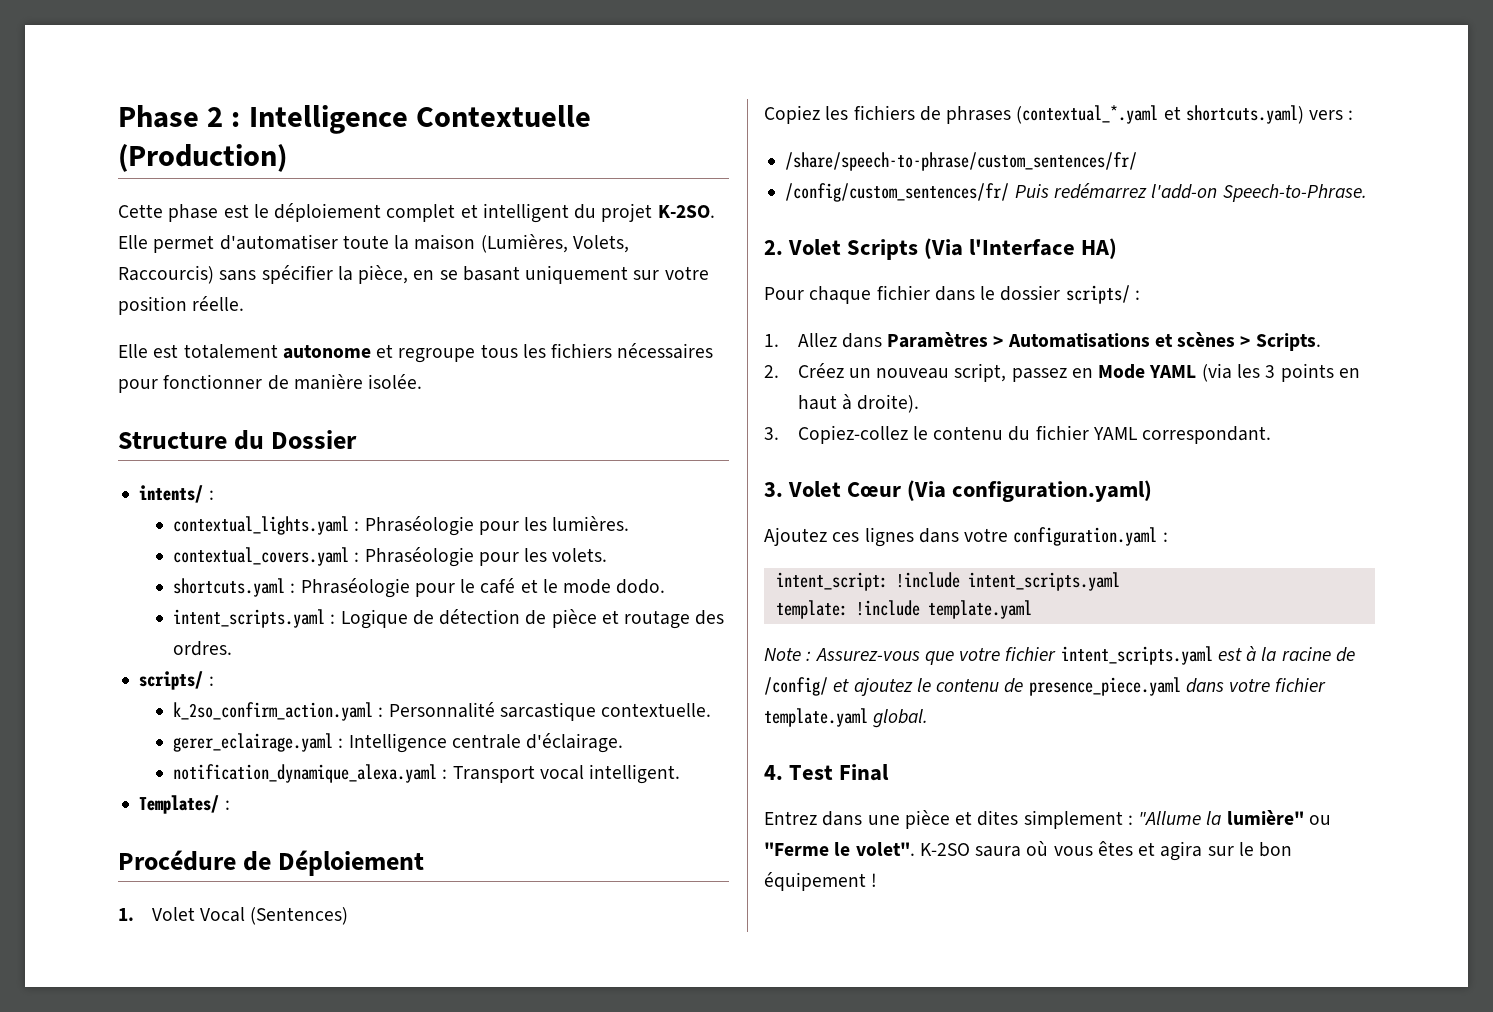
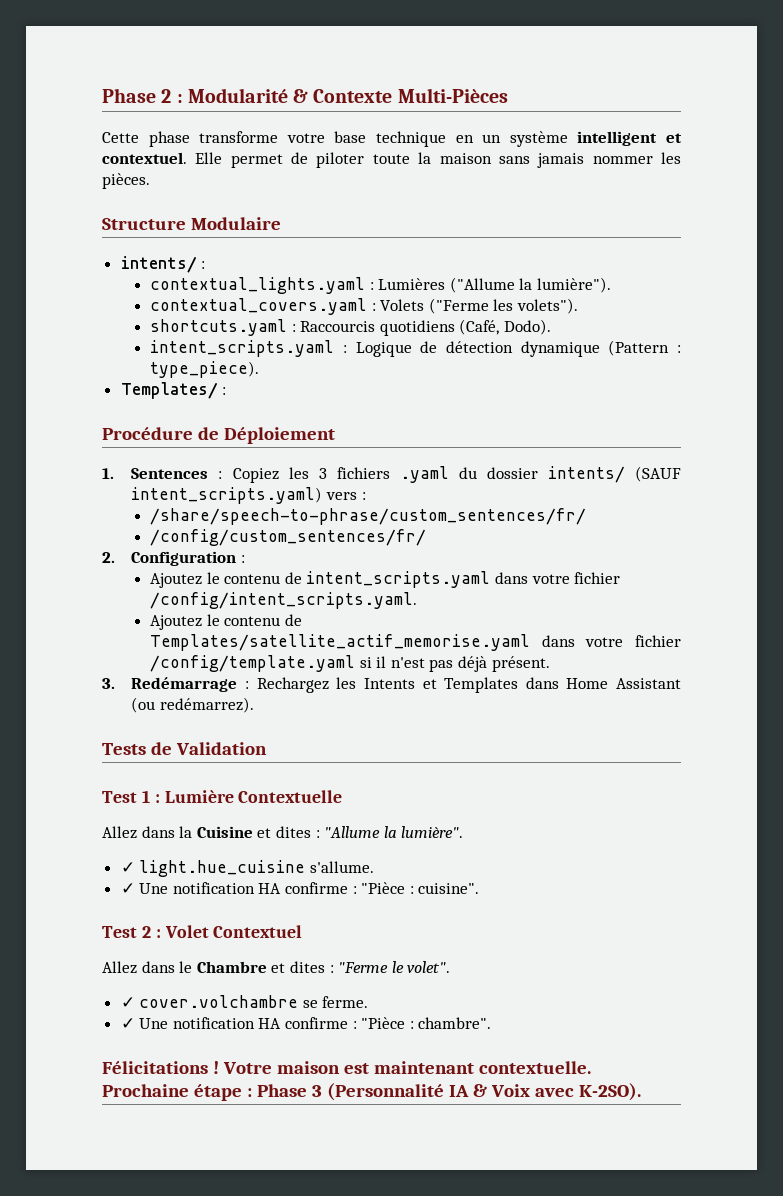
- Phase 2 : Intelligence Contextuelle (Production)
- Cette phase est le déploiement complet et intelligent du projet K-2SO. Elle permet d'automatiser toute la maison (Lumières, Volets, Raccourcis) sans spécifier la pièce, en se basant uniquement sur votre position réelle.
- Elle est totalement autonome et regroupe tous les fichiers nécessaires pour fonctionner de manière isolée.
+ Phase 2 : Modularité & Contexte Multi-Pièces
+ Cette phase transforme votre base technique en un système intelligent et contextuel. Elle permet de piloter toute la maison sans jamais nommer les pièces.
- Structure du Dossier
+ Structure Modulaire
- contextual_lights.yaml : Phraséologie pour les lumières.
- contextual_covers.yaml : Phraséologie pour les volets.
- shortcuts.yaml : Phraséologie pour le café et le mode dodo.
+ contextual_lights.yaml : Lumières ("Allume la lumière").
+ contextual_covers.yaml : Volets ("Ferme les volets").
+ shortcuts.yaml : Raccourcis quotidiens (Café, Dodo).
- intent_scripts.yaml : Logique de détection de pièce et routage des ordres.
- scripts/ :
- k_2so_confirm_action.yaml : Personnalité sarcastique contextuelle.
- gerer_eclairage.yaml : Intelligence centrale d'éclairage.
- notification_dynamique_alexa.yaml : Transport vocal intelligent.
+ intent_scripts.yaml : Logique de détection dynamique (Pattern : type_piece).
- 1. Volet Vocal (Sentences)
- Copiez les fichiers de phrases (contextual_*.yaml et shortcuts.yaml) vers :
+ 1. Sentences : Copiez les 3 fichiers .yaml du dossier intents/ (SAUF intent_scripts.yaml) vers :
  /share/speech-to-phrase/custom_sentences/fr/
- /config/custom_sentences/fr/ Puis redémarrez l'add-on Speech-to-Phrase.
- 2. Volet Scripts (Via l'Interface HA)
- Pour chaque fichier dans le dossier scripts/ :
- 1. Allez dans Paramètres > Automatisations et scènes > Scripts.
- 2. Créez un nouveau script, passez en Mode YAML (via les 3 points en haut à droite).
- 3. Copiez-collez le contenu du fichier YAML correspondant.
- 3. Volet Cœur (Via configuration.yaml)
- Ajoutez ces lignes dans votre configuration.yaml :
- intent_script: !include intent_scripts.yaml
- template: !include template.yaml
- Note : Assurez-vous que votre fichier intent_scripts.yaml est à la racine de /config/ et ajoutez le contenu de presence_piece.yaml dans votre fichier template.yaml global.
- 4. Test Final
- Entrez dans une pièce et dites simplement : "Allume la lumière" ou "Ferme le volet". K-2SO saura où vous êtes et agira sur le bon équipement !
+ /config/custom_sentences/fr/
+ 2. Configuration :
+ Ajoutez le contenu de intent_scripts.yaml dans votre fichier /config/intent_scripts.yaml.
+ Ajoutez le contenu de Templates/satellite_actif_memorise.yaml dans votre fichier /config/template.yaml si il n'est pas déjà présent.
+ 3. Redémarrage : Rechargez les Intents et Templates dans Home Assistant (ou redémarrez).
+ Tests de Validation
+ Test 1 : Lumière Contextuelle
+ Allez dans la Cuisine et dites : "Allume la lumière".
+ ✓ light.hue_cuisine s'allume.
+ ✓ Une notification HA confirme : "Pièce : cuisine".
+ Test 2 : Volet Contextuel
+ Allez dans le Chambre et dites : "Ferme le volet".
+ ✓ cover.volchambre se ferme.
+ ✓ Une notification HA confirme : "Pièce : chambre".
+ Félicitations ! Votre maison est maintenant contextuelle. Prochaine étape : Phase 3 (Personnalité IA & Voix avec K-2SO).

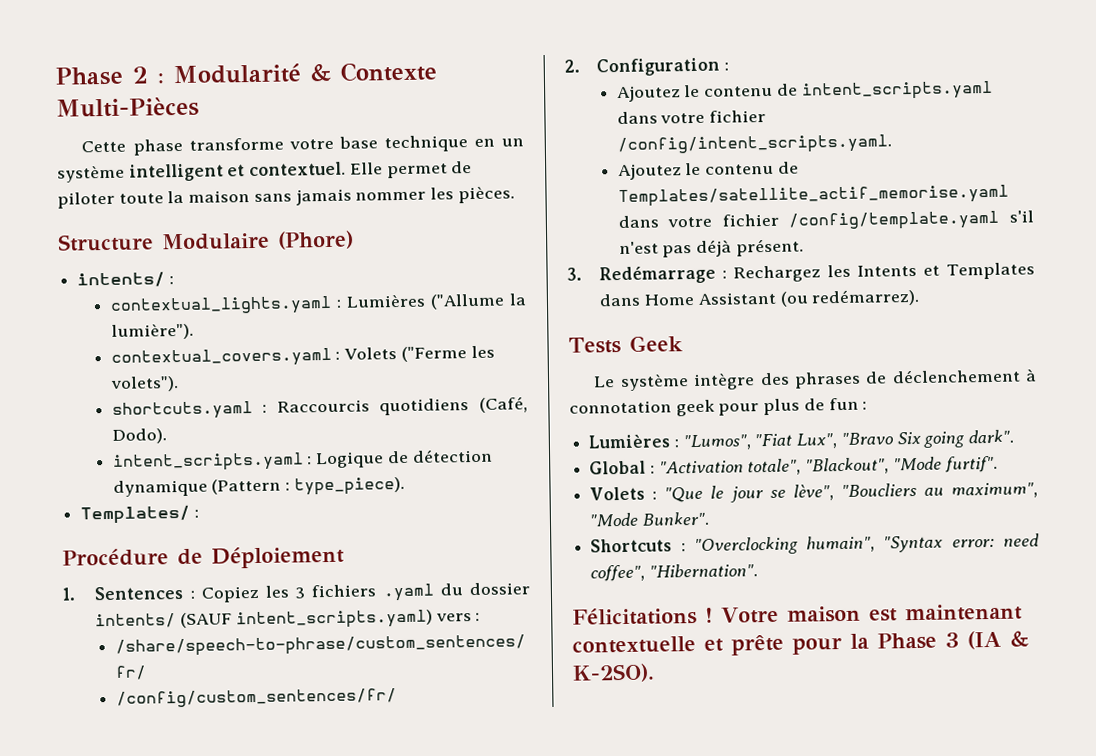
- Structure Modulaire
+ Structure Modulaire (Phore)
- Ajoutez le contenu de Templates/satellite_actif_memorise.yaml dans votre fichier /config/template.yaml si il n'est pas déjà présent.
+ Ajoutez le contenu de Templates/satellite_actif_memorise.yaml dans votre fichier /config/template.yaml s'il n'est pas déjà présent.
- Tests de Validation
- Test 1 : Lumière Contextuelle
- Allez dans la Cuisine et dites : "Allume la lumière".
- ✓ light.hue_cuisine s'allume.
- ✓ Une notification HA confirme : "Pièce : cuisine".
- Test 2 : Volet Contextuel
- Allez dans le Chambre et dites : "Ferme le volet".
- ✓ cover.volchambre se ferme.
- ✓ Une notification HA confirme : "Pièce : chambre".
+ Tests Geek
+ Le système intègre des phrases de déclenchement à connotation geek pour plus de fun :
+ Lumières : "Lumos", "Fiat Lux", "Bravo Six going dark".
+ Global : "Activation totale", "Blackout", "Mode furtif".
+ Volets : "Que le jour se lève", "Boucliers au maximum", "Mode Bunker".
+ Shortcuts : "Overclocking humain", "Syntax error: need coffee", "Hibernation".
- Votre maison est maintenant contextuelle. Prochaine étape : Phase 3 (Personnalité IA & Voix avec K-2SO).
+ Votre maison est maintenant contextuelle et prête pour la Phase 3 (IA & K-2SO).

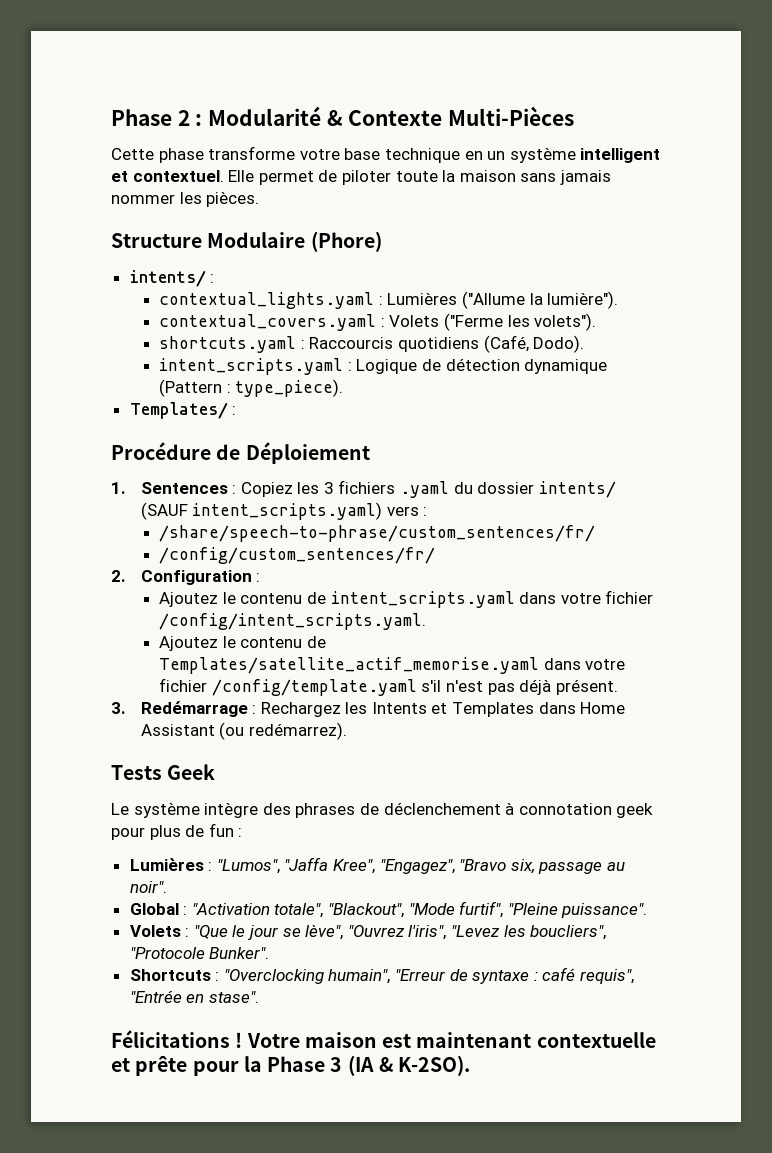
- Lumières : "Lumos", "Fiat Lux", "Bravo Six going dark".
+ Lumières : "Lumos", "Jaffa Kree", "Engagez", "Bravo six, passage au noir".
- Global : "Activation totale", "Blackout", "Mode furtif".
+ Global : "Activation totale", "Blackout", "Mode furtif", "Pleine puissance".
- Volets : "Que le jour se lève", "Boucliers au maximum", "Mode Bunker".
+ Volets : "Que le jour se lève", "Ouvrez l'iris", "Levez les boucliers", "Protocole Bunker".
- Shortcuts : "Overclocking humain", "Syntax error: need coffee", "Hibernation".
+ Shortcuts : "Overclocking humain", "Erreur de syntaxe : café requis", "Entrée en stase".

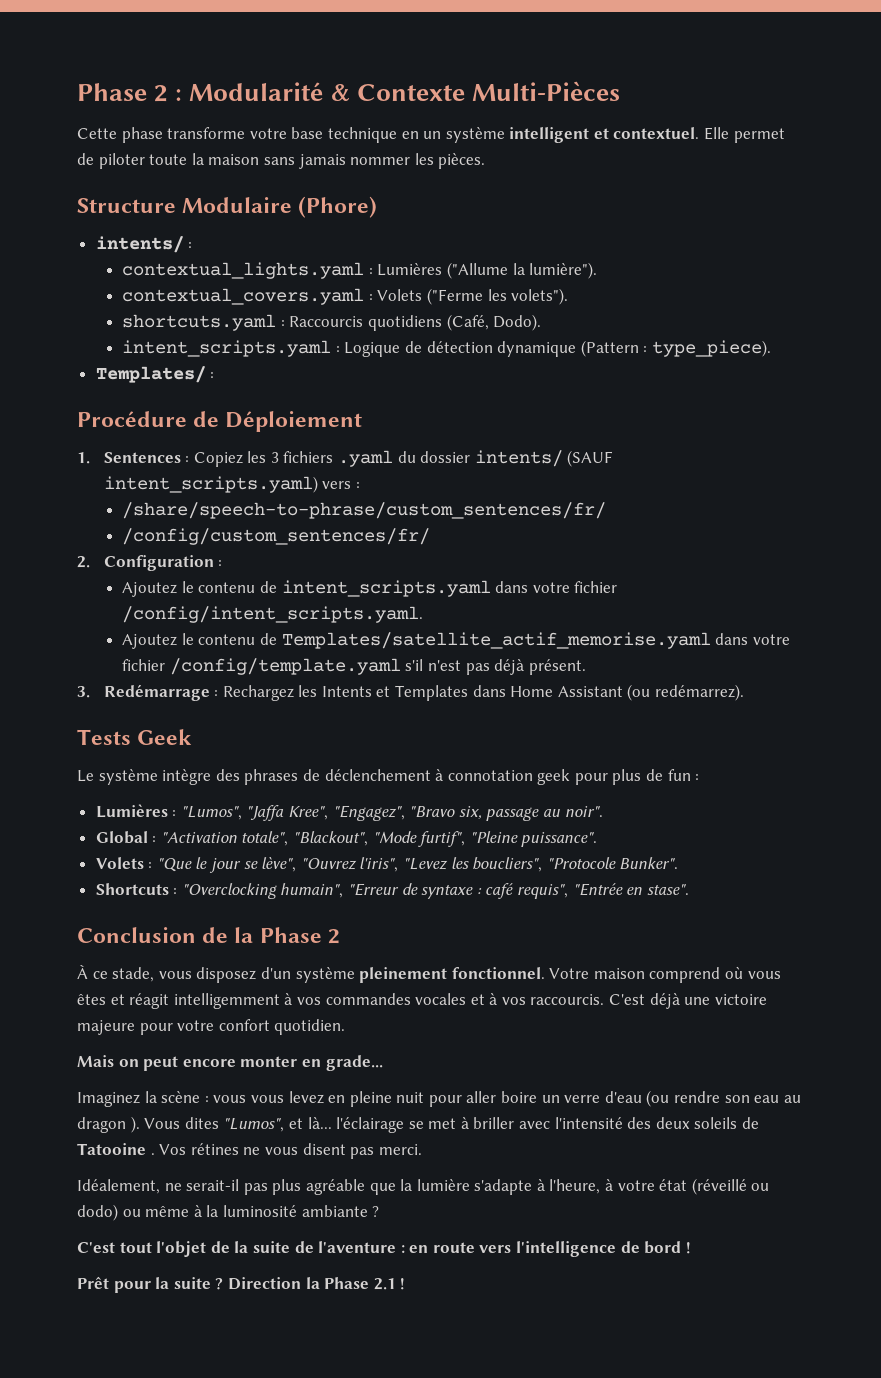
- Félicitations ! Votre maison est maintenant contextuelle et prête pour la Phase 3 (IA & K-2SO).
+ Conclusion de la Phase 2
+ À ce stade, vous disposez d'un système pleinement fonctionnel. Votre maison comprend où vous êtes et réagit intelligemment à vos commandes vocales et à vos raccourcis. C'est déjà une victoire majeure pour votre confort quotidien.
+ Mais on peut encore monter en grade...
+ Imaginez la scène : vous vous levez en pleine nuit pour aller boire un verre d'eau (ou rendre son eau au dragon ). Vous dites "Lumos", et là... l'éclairage se met à briller avec l'intensité des deux soleils de Tatooine . Vos rétines ne vous disent pas merci.
+ Idéalement, ne serait-il pas plus agréable que la lumière s'adapte à l'heure, à votre état (réveillé ou dodo) ou même à la luminosité ambiante ?
+ C'est tout l'objet de la suite de l'aventure : en route vers l'intelligence de bord !
+ Prêt pour la suite ? Direction la Phase 2.1 !

